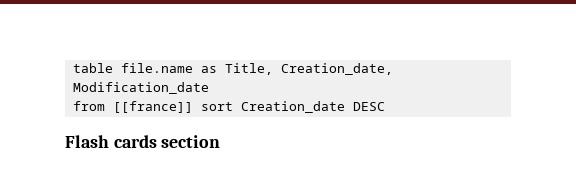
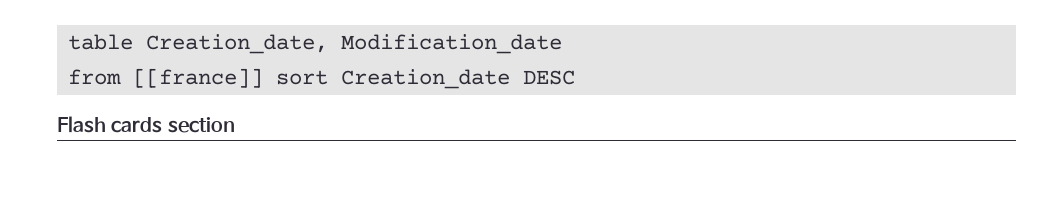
- table file.name as Title, Creation_date, Modification_date
+ table Creation_date, Modification_date

